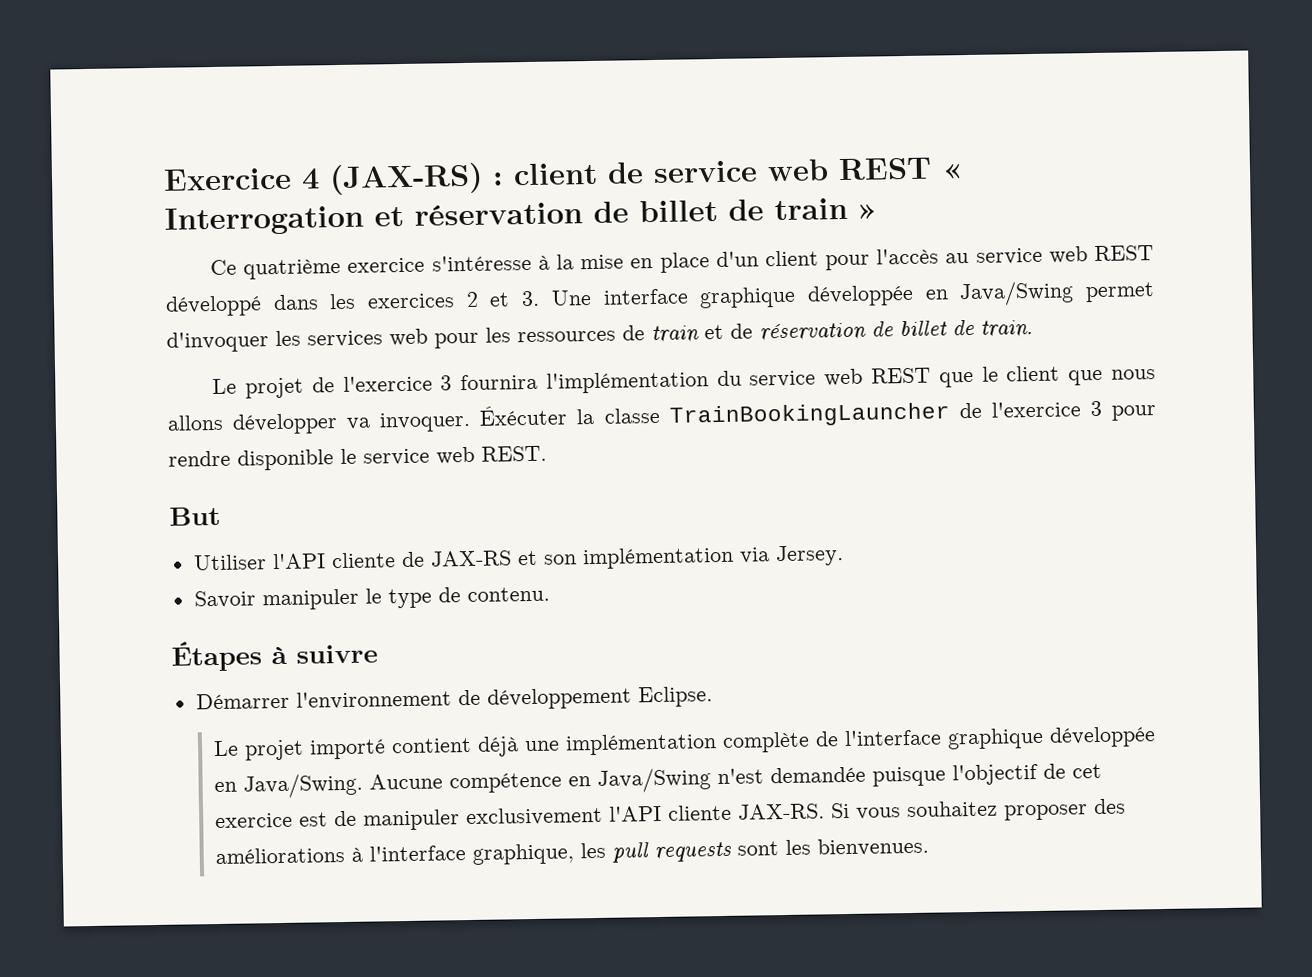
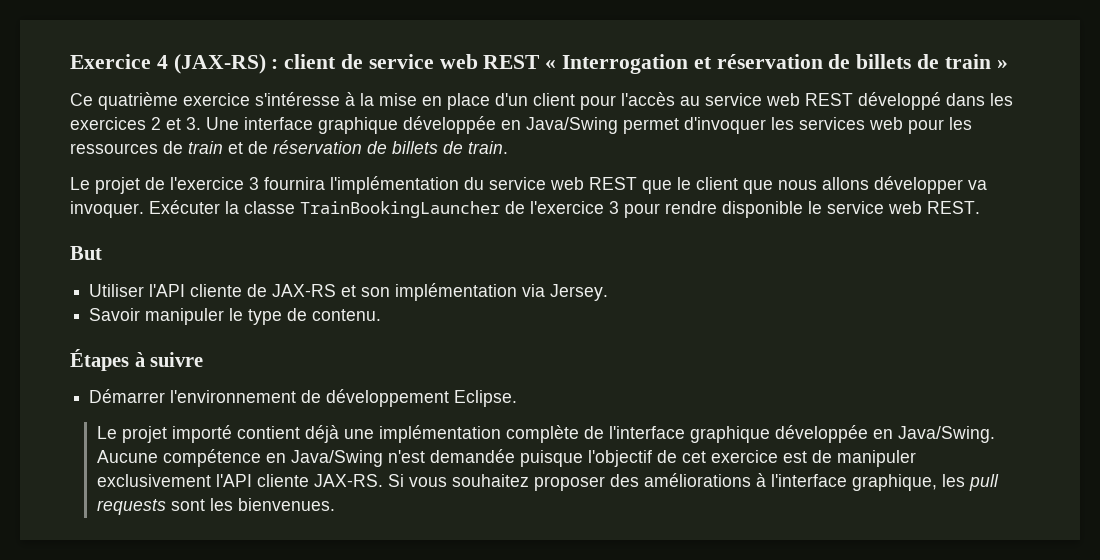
- Exercice 4 (JAX-RS) : client de service web REST « Interrogation et réservation de billet de train »
+ Exercice 4 (JAX-RS) : client de service web REST « Interrogation et réservation de billets de train »
- Ce quatrième exercice s'intéresse à la mise en place d'un client pour l'accès au service web REST développé dans les exercices 2 et 3. Une interface graphique développée en Java/Swing permet d'invoquer les services web pour les ressources de train et de réservation de billet de train.
+ Ce quatrième exercice s'intéresse à la mise en place d'un client pour l'accès au service web REST développé dans les exercices 2 et 3. Une interface graphique développée en Java/Swing permet d'invoquer les services web pour les ressources de train et de réservation de billets de train.
- Éxécuter la classe TrainBookingLauncher de l'exercice 3 pour rendre disponible le service web REST.
+ Exécuter la classe TrainBookingLauncher de l'exercice 3 pour rendre disponible le service web REST.

